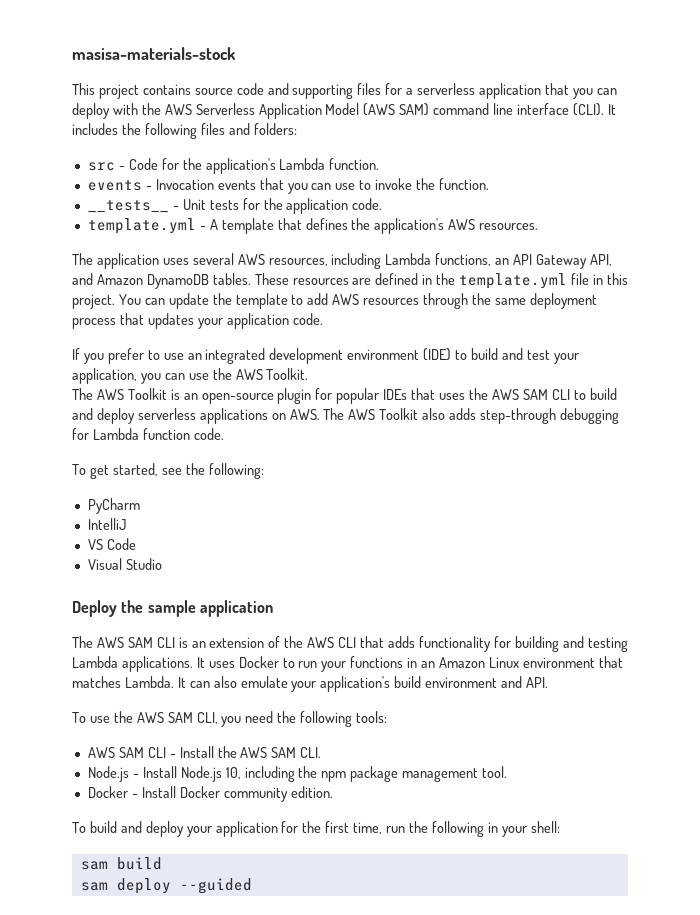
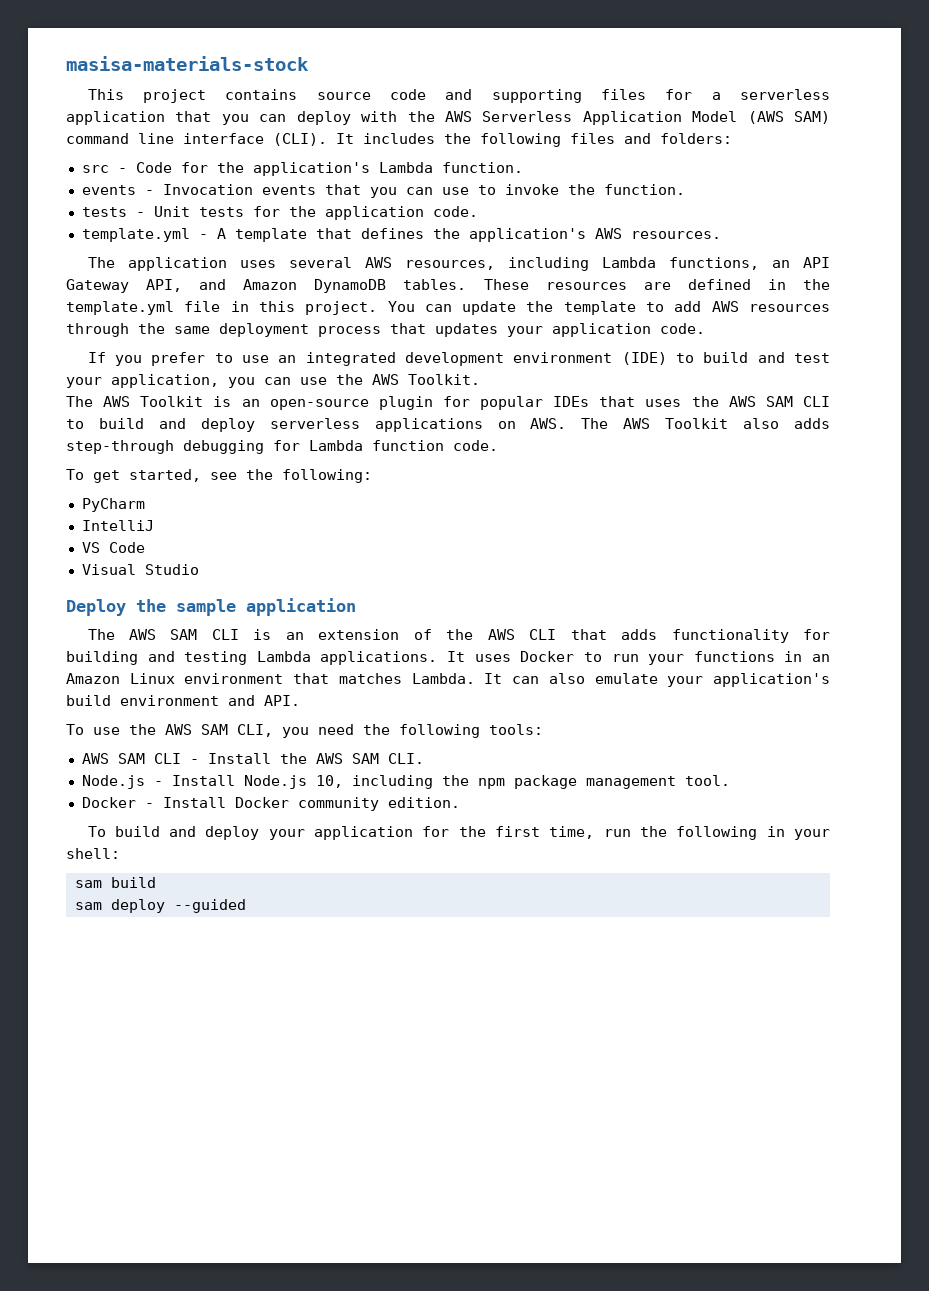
- __tests__ - Unit tests for the application code.
+ tests - Unit tests for the application code.

